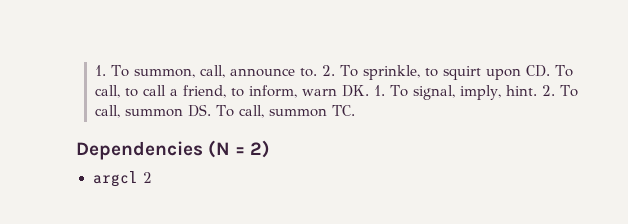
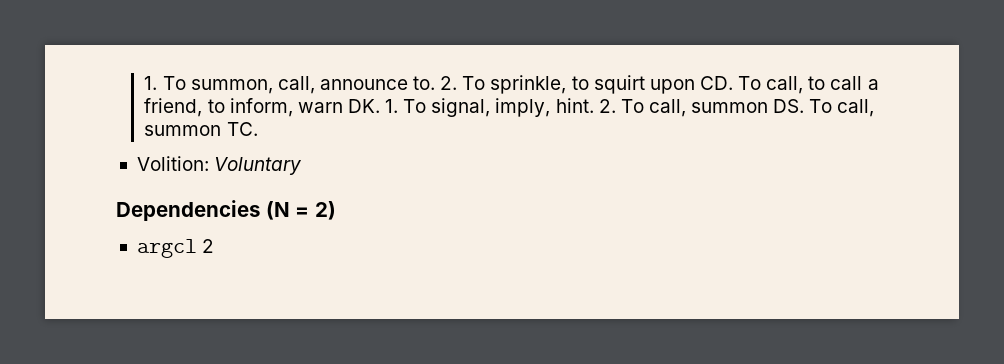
+ Volition: Voluntary

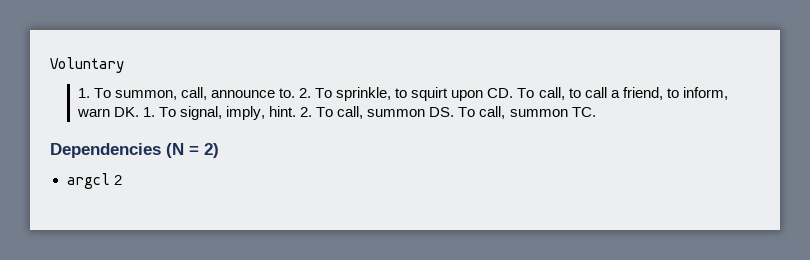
+ Voluntary
- Volition: Voluntary

